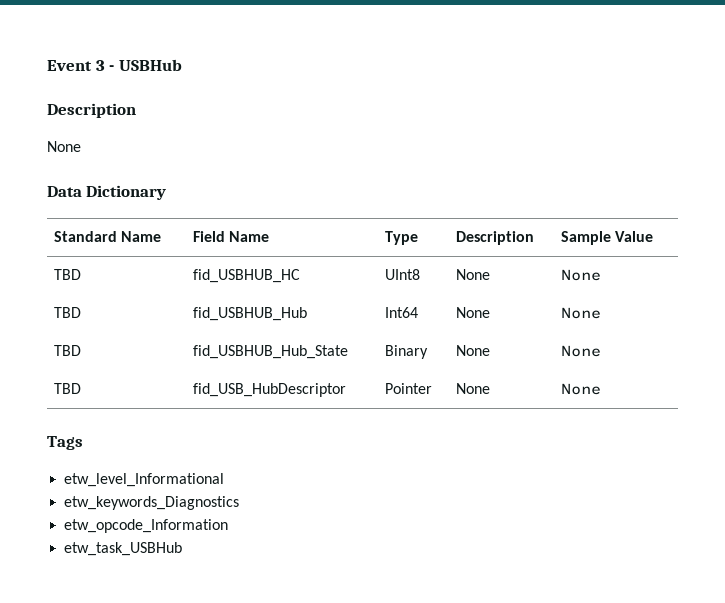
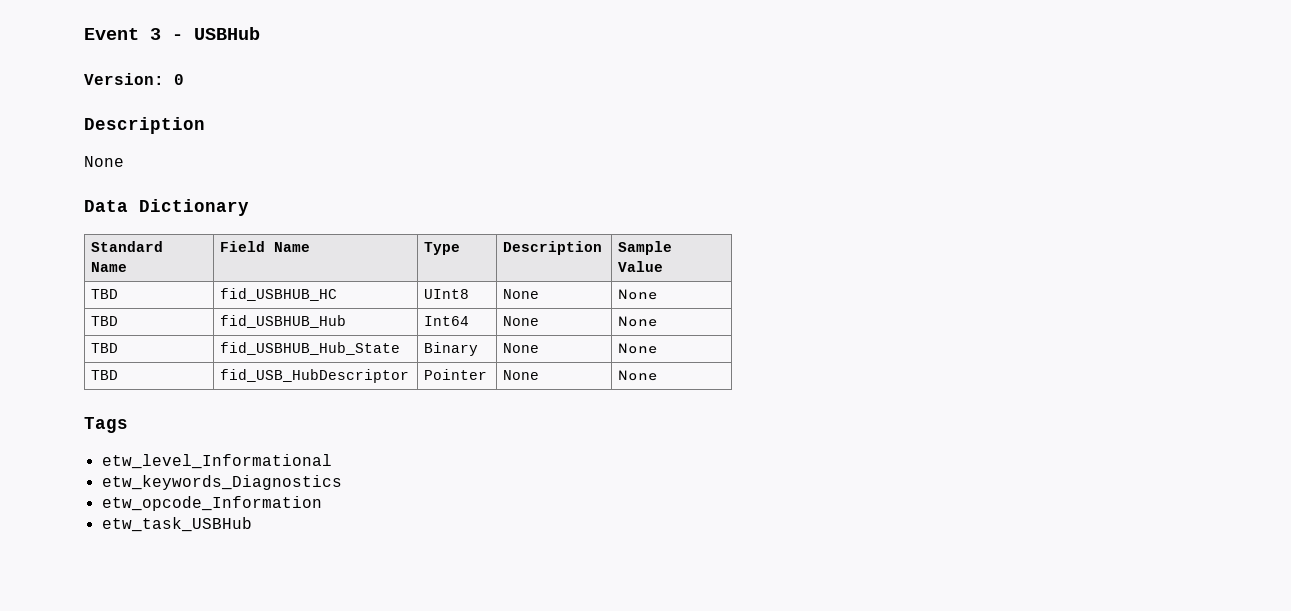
+ Version: 0

